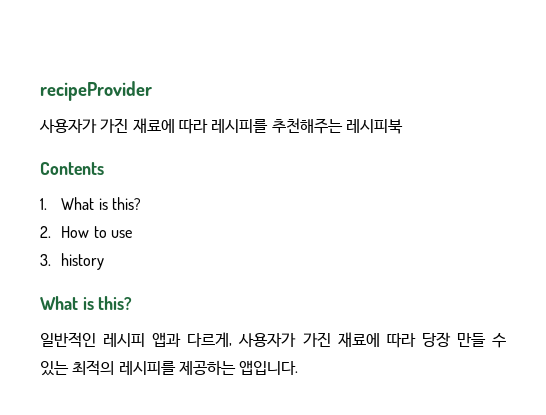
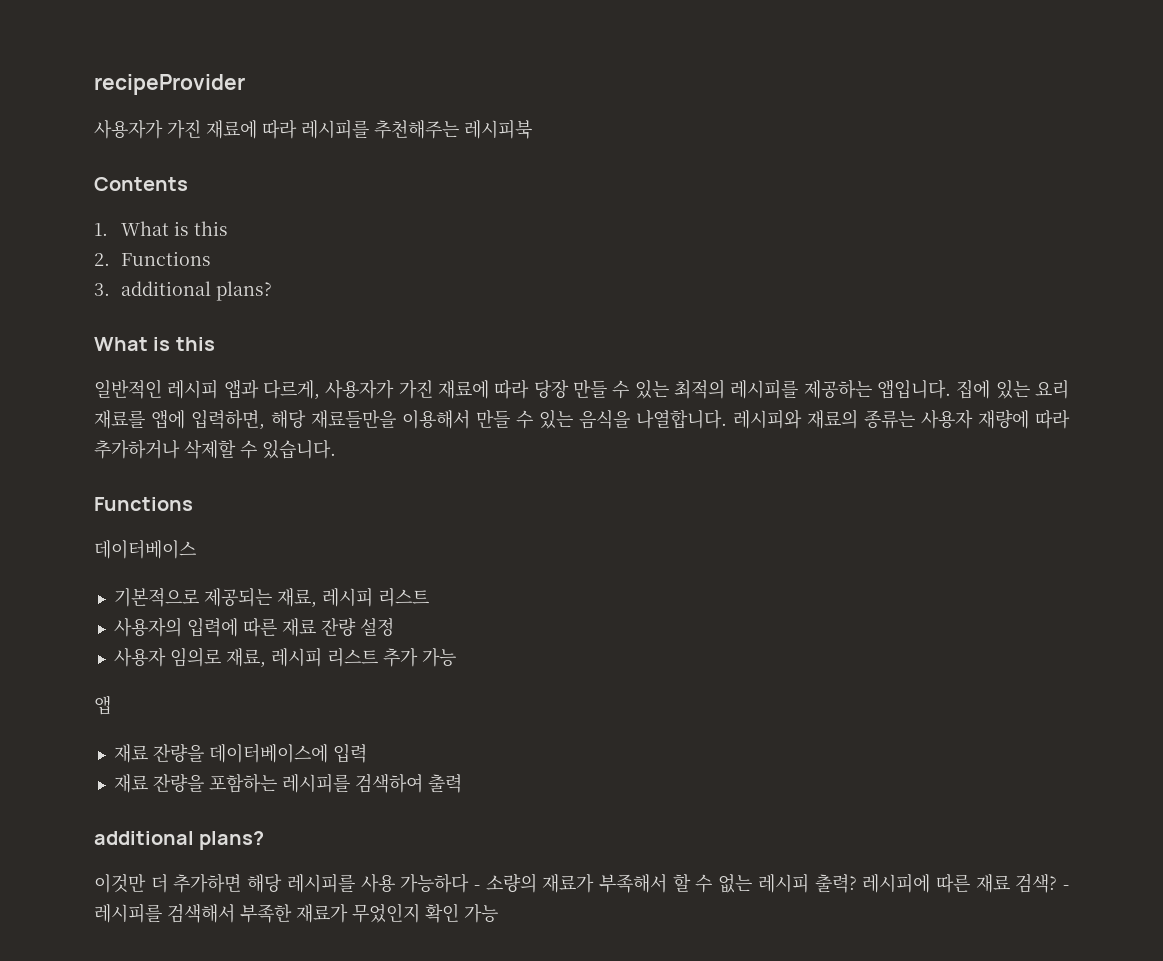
- 1. What is this?
+ 1. What is this
- 2. How to use
+ 2. Functions
- 3. history
- What is this?
+ 3. additional plans?
+ What is this
+ 집에 있는 요리 재료를 앱에 입력하면, 해당 재료들만을 이용해서 만들 수 있는 음식을 나열합니다. 레시피와 재료의 종류는 사용자 재량에 따라 추가하거나 삭제할 수 있습니다.
+ Functions
+ 데이터베이스
+ 기본적으로 제공되는 재료, 레시피 리스트
+ 사용자의 입력에 따른 재료 잔량 설정
+ 사용자 임의로 재료, 레시피 리스트 추가 가능
+ 앱
+ 재료 잔량을 데이터베이스에 입력
+ 재료 잔량을 포함하는 레시피를 검색하여 출력
+ additional plans?
+ 이것만 더 추가하면 해당 레시피를 사용 가능하다 - 소량의 재료가 부족해서 할 수 없는 레시피 출력? 레시피에 따른 재료 검색? - 레시피를 검색해서 부족한 재료가 무었인지 확인 가능

